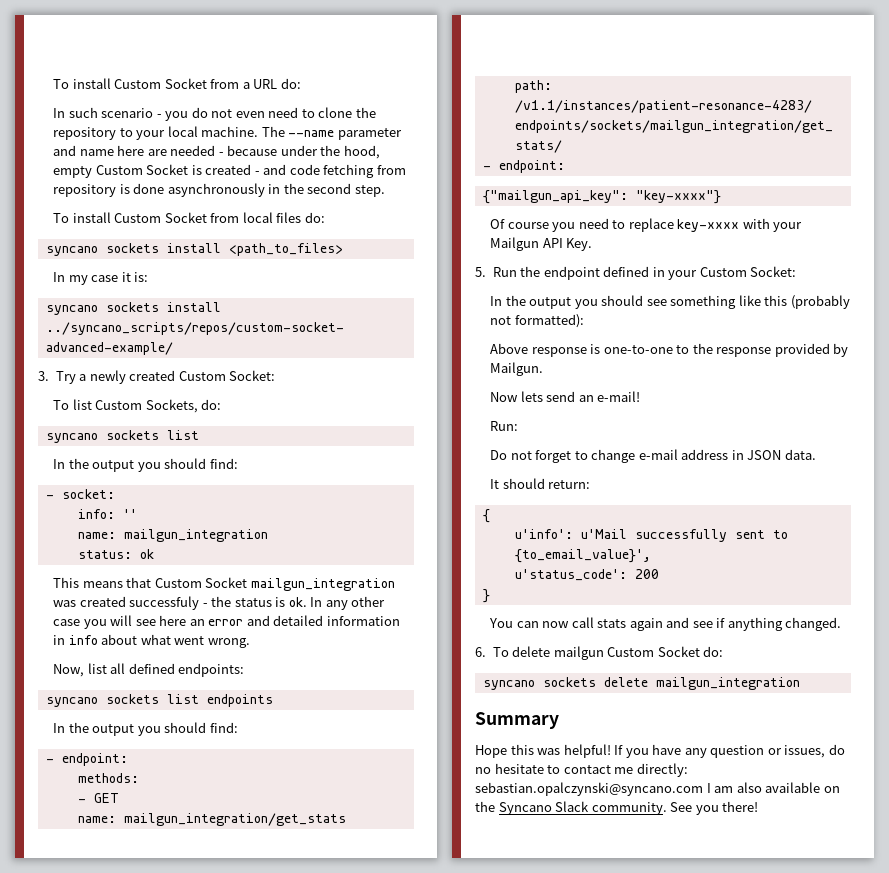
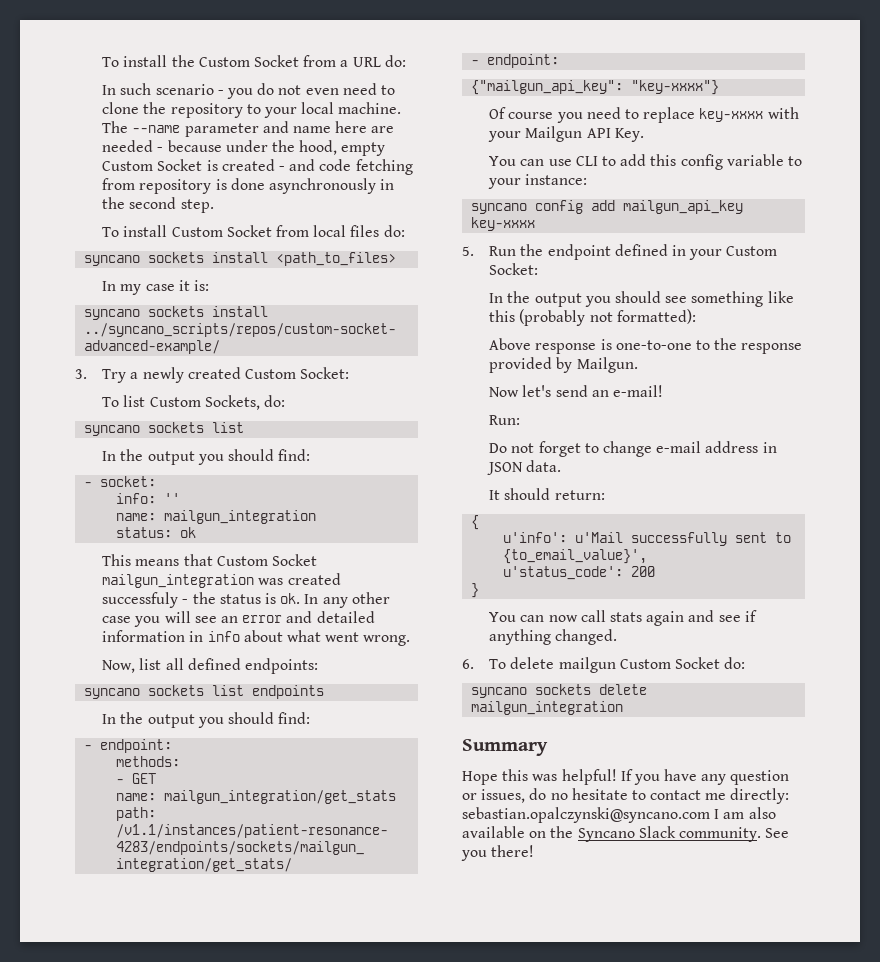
- To install Custom Socket from a URL do:
+ To install the Custom Socket from a URL do:
- In any other case you will see here an error and detailed information in info about what went wrong.
+ In any other case you will see an error and detailed information in info about what went wrong.
+ You can use CLI to add this config variable to your instance:
+ syncano config add mailgun_api_key key-xxxx
- Now lets send an e-mail!
+ Now let's send an e-mail!

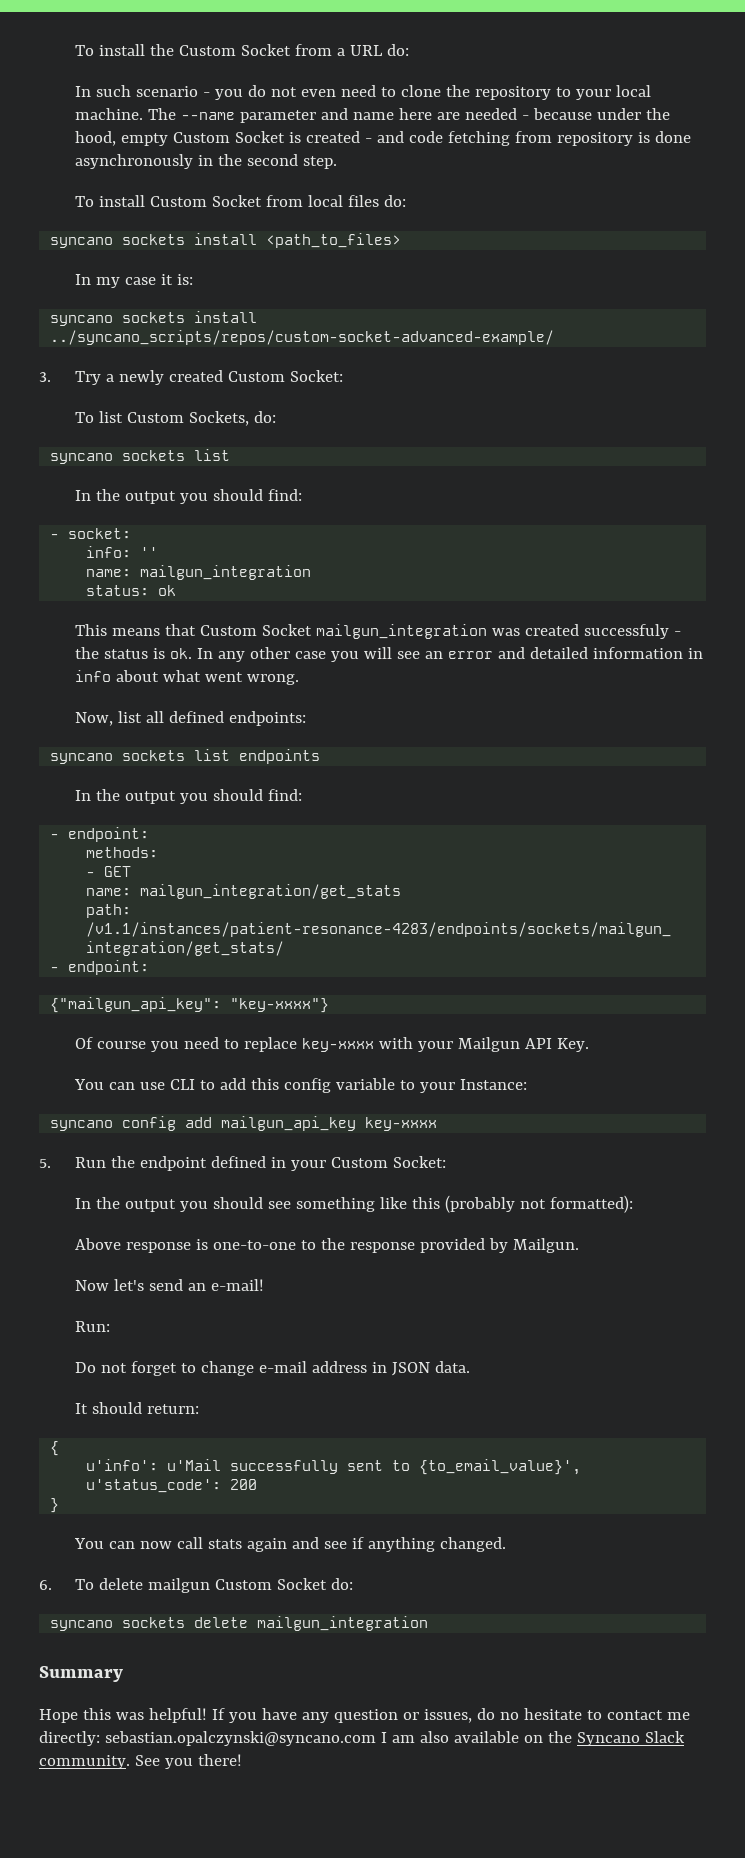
- You can use CLI to add this config variable to your instance:
+ You can use CLI to add this config variable to your Instance:

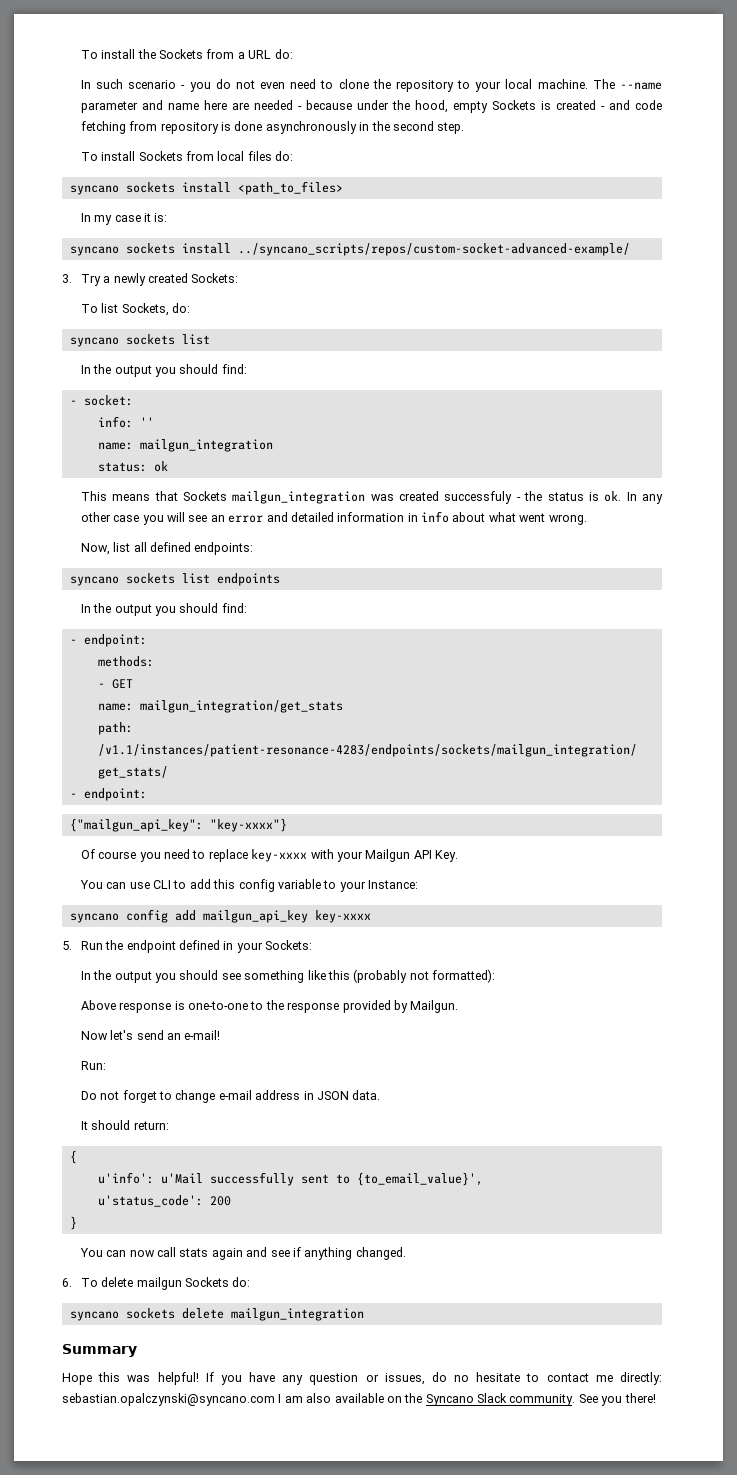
- To install the Custom Socket from a URL do:
+ To install the Sockets from a URL do:
- The --name parameter and name here are needed - because under the hood, empty Custom Socket is created - and code fetching from repository is done asynchronously in the second step.
+ The --name parameter and name here are needed - because under the hood, empty Sockets is created - and code fetching from repository is done asynchronously in the second step.
- To install Custom Socket from local files do:
+ To install Sockets from local files do:
- 3. Try a newly created Custom Socket:
+ 3. Try a newly created Sockets:
- To list Custom Sockets, do:
+ To list Sockets, do:
- This means that Custom Socket mailgun_integration was created successfuly - the status is ok.
+ This means that Sockets mailgun_integration was created successfuly - the status is ok.
- 5. Run the endpoint defined in your Custom Socket:
+ 5. Run the endpoint defined in your Sockets:
- 6. To delete mailgun Custom Socket do:
+ 6. To delete mailgun Sockets do:

